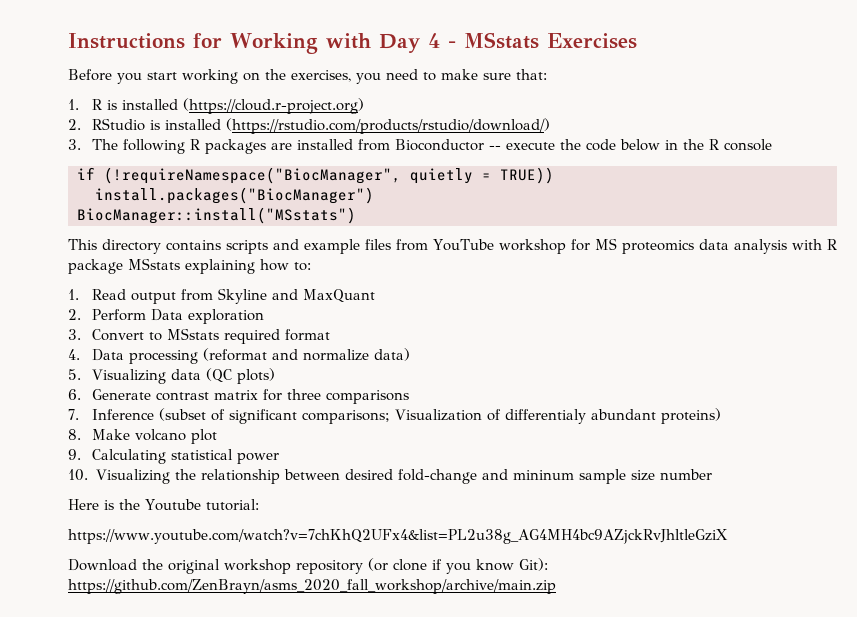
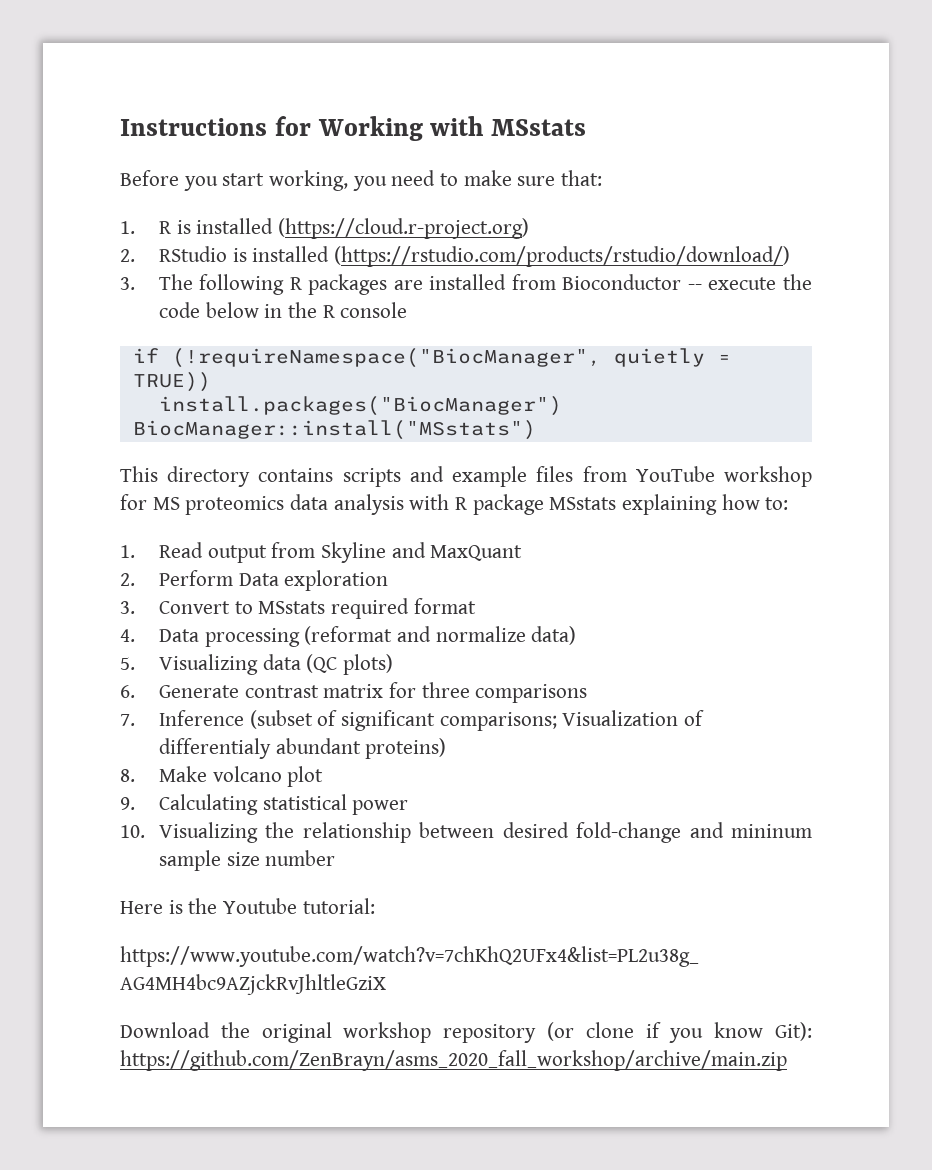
- Instructions for Working with Day 4 - MSstats Exercises
+ Instructions for Working with MSstats
- Before you start working on the exercises, you need to make sure that:
+ Before you start working, you need to make sure that:

